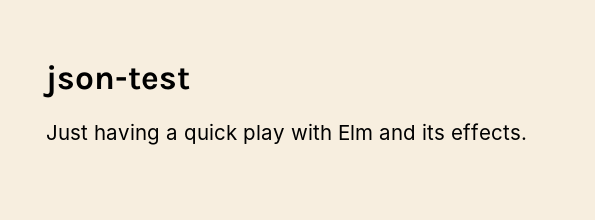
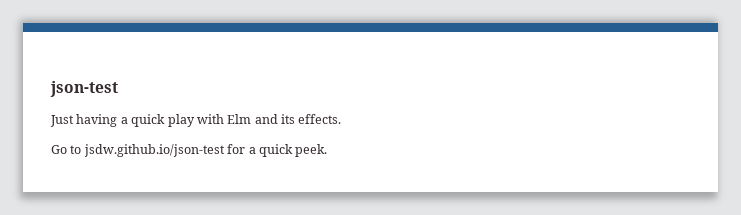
+ Go to jsdw.github.io/json-test for a quick peek.

